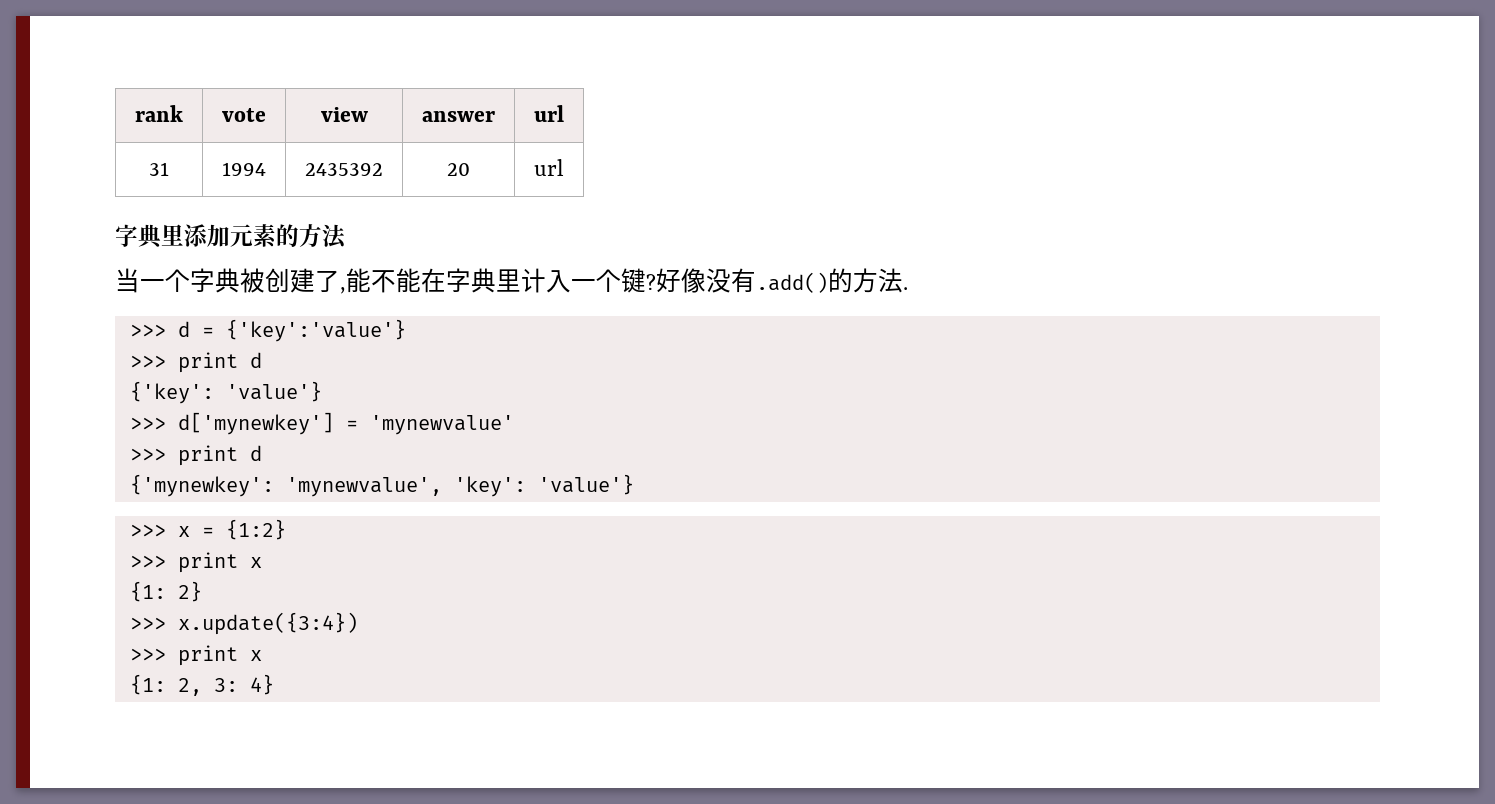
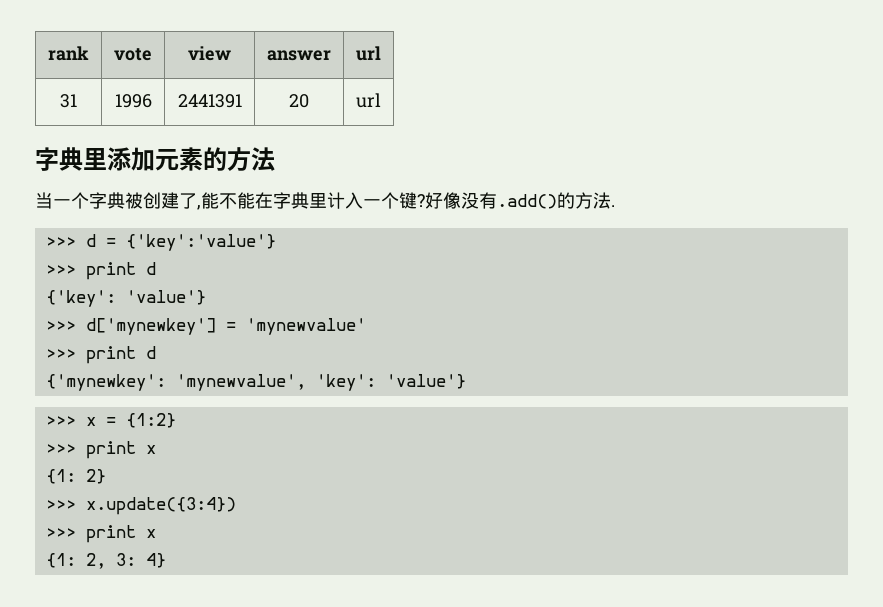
- 31 | 1994 | 2435392 | 20 | url
+ 31 | 1996 | 2441391 | 20 | url

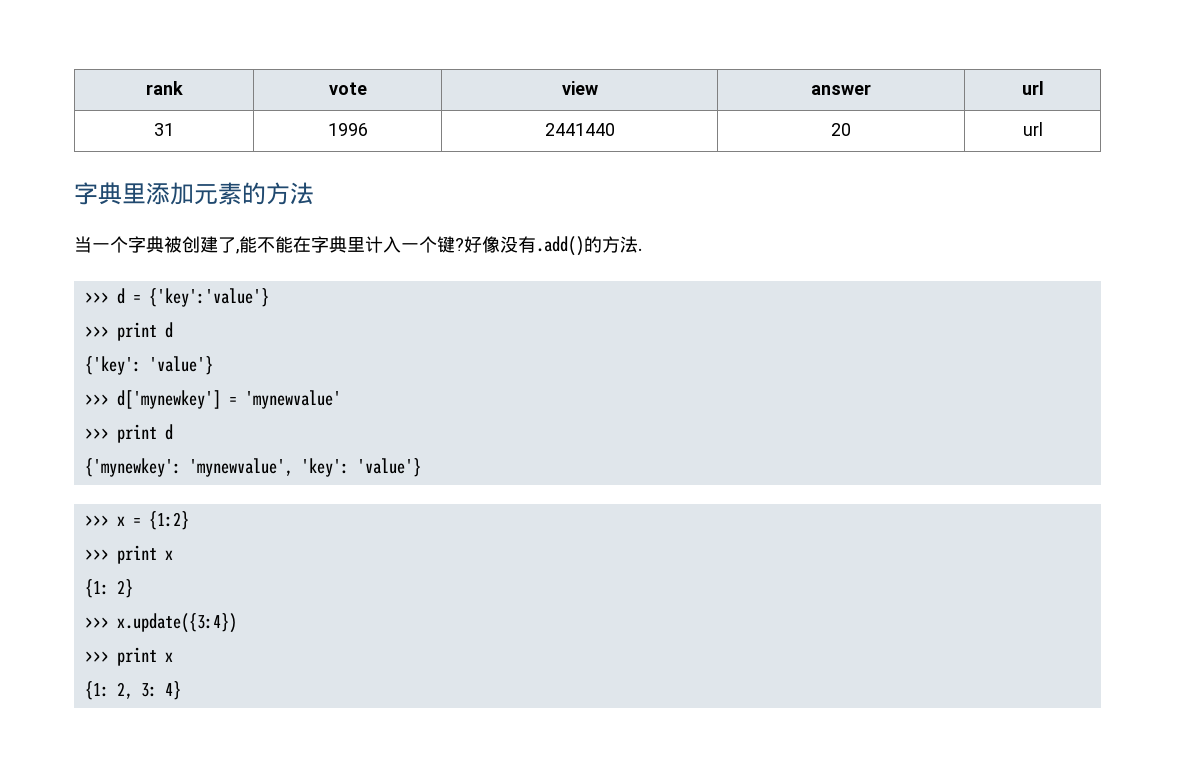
- 31 | 1996 | 2441391 | 20 | url
+ 31 | 1996 | 2441440 | 20 | url

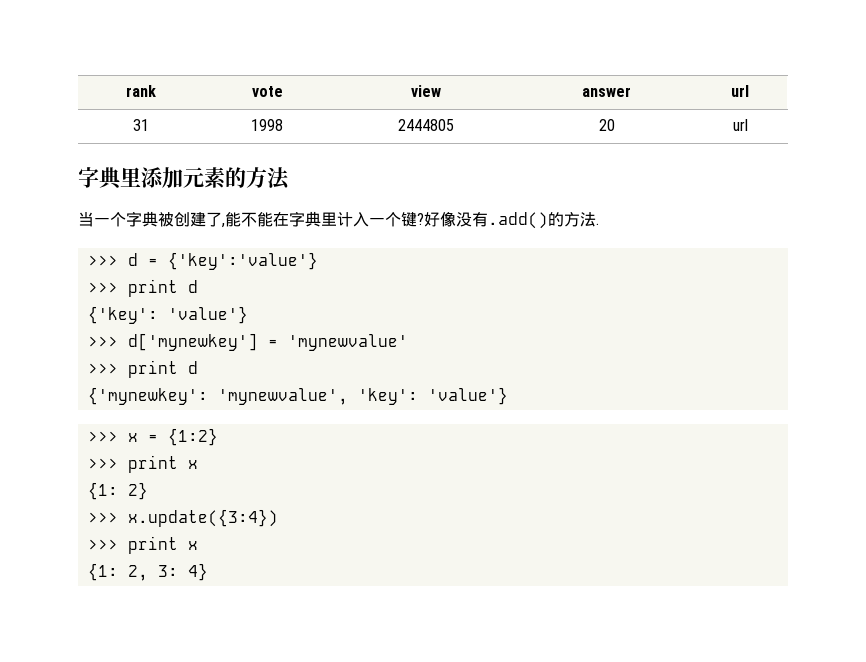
- 31 | 1996 | 2441440 | 20 | url
+ 31 | 1998 | 2444805 | 20 | url

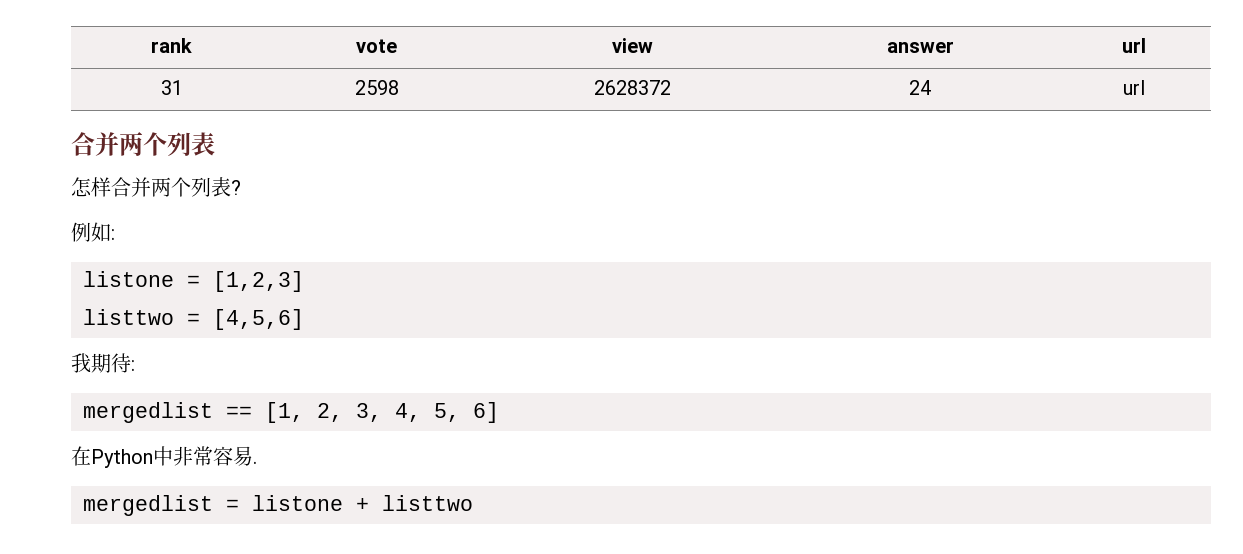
- 31 | 1998 | 2444805 | 20 | url
- 字典里添加元素的方法
- 当一个字典被创建了,能不能在字典里计入一个键?好像没有.add()的方法.
- >>> d = {'key':'value'}
- >>> print d
- {'key': 'value'}
- >>> d['mynewkey'] = 'mynewvalue'
- >>> print d
- {'mynewkey': 'mynewvalue', 'key': 'value'}
- >>> x = {1:2}
- >>> print x
- {1: 2}
- >>> x.update({3:4})
- >>> print x
- {1: 2, 3: 4}
+ 31 | 2598 | 2628372 | 24 | url
+ 合并两个列表
+ 怎样合并两个列表?
+ 例如:
+ listone = [1,2,3]
+ listtwo = [4,5,6]
+ 我期待:
+ mergedlist == [1, 2, 3, 4, 5, 6]
+ 在Python中非常容易.
+ mergedlist = listone + listtwo

